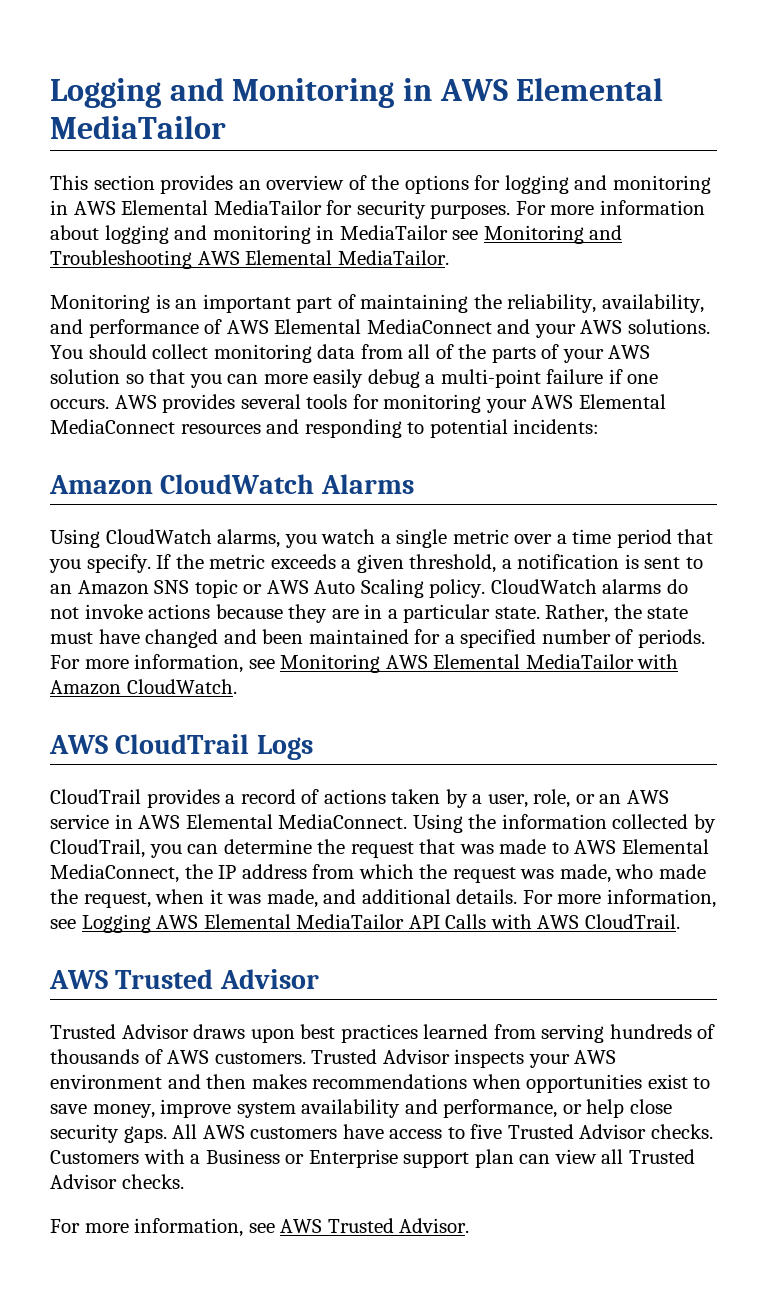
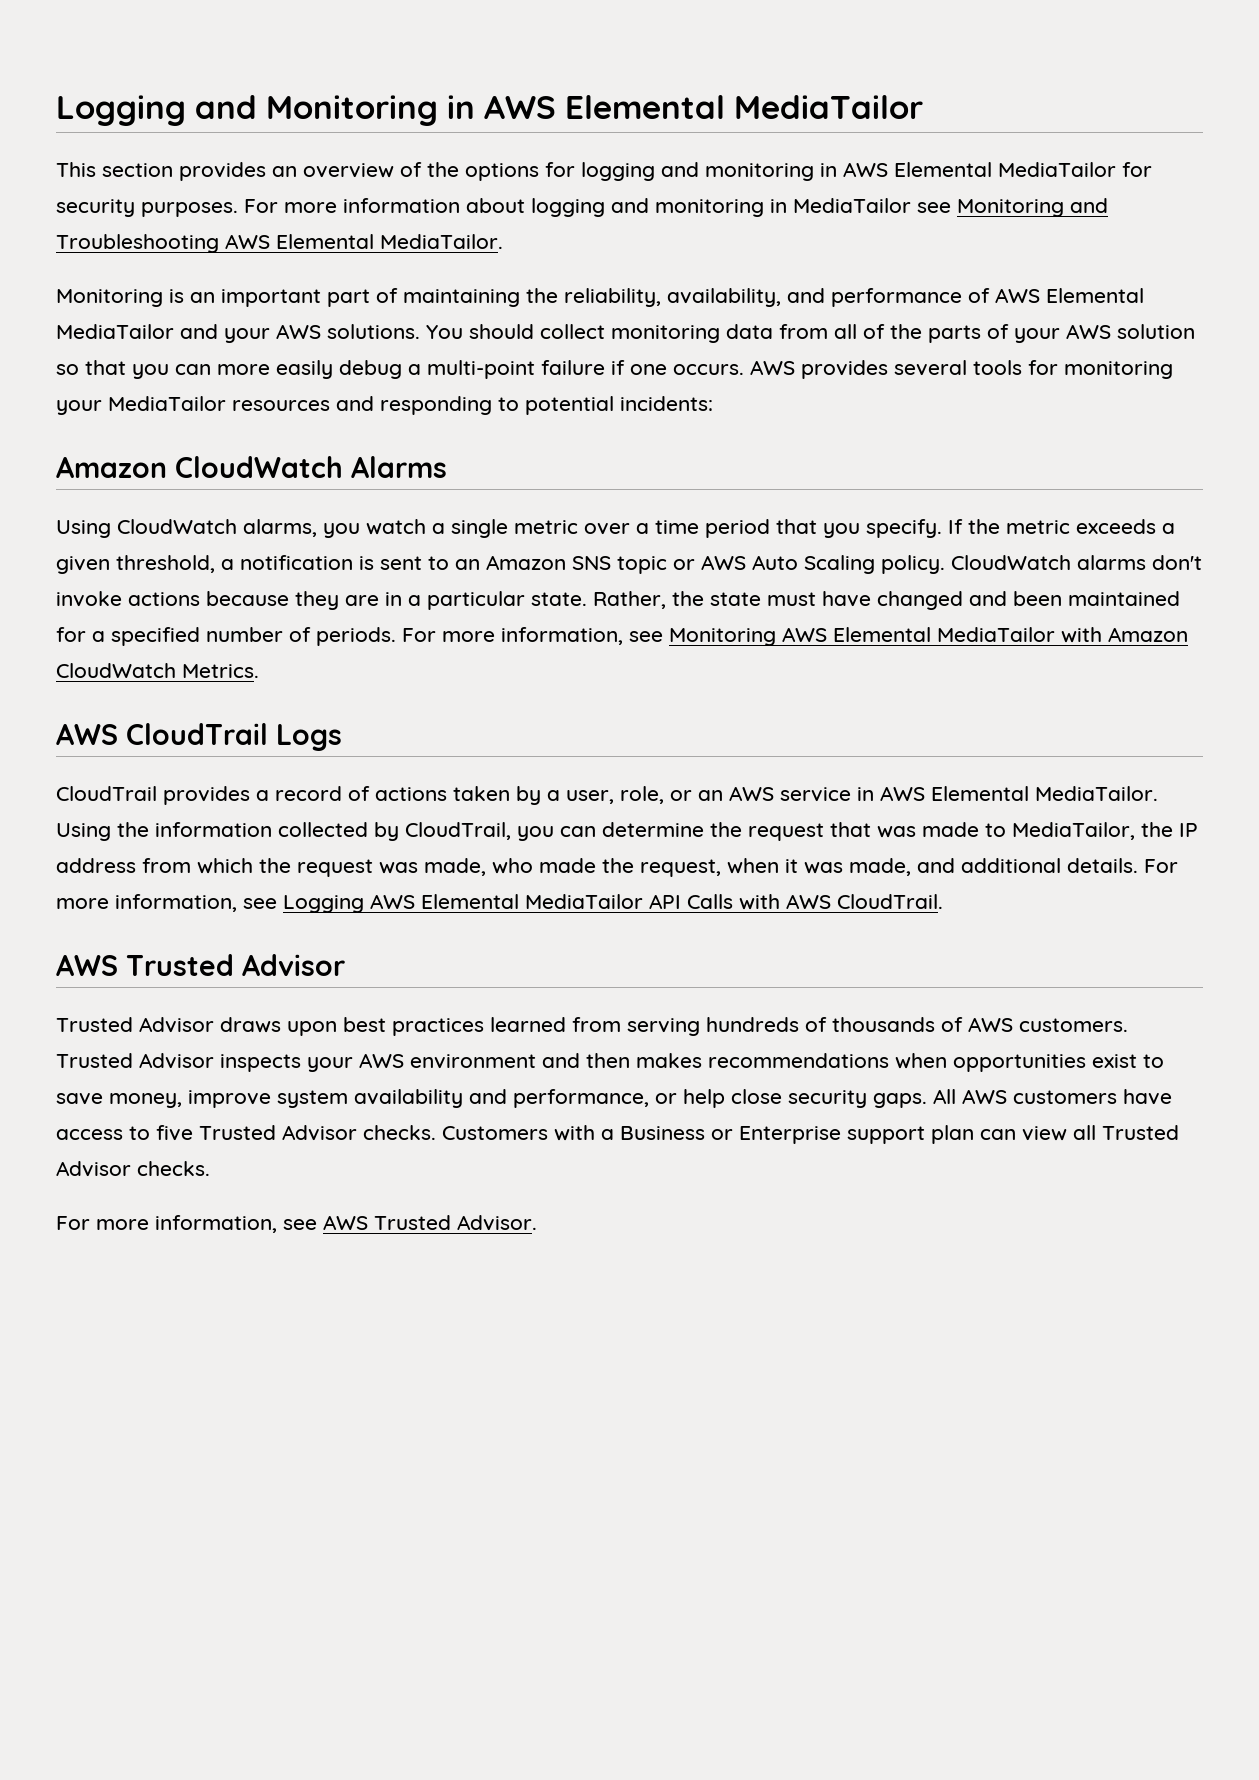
- Monitoring is an important part of maintaining the reliability, availability, and performance of AWS Elemental MediaConnect and your AWS solutions.
+ Monitoring is an important part of maintaining the reliability, availability, and performance of AWS Elemental MediaTailor and your AWS solutions.
- AWS provides several tools for monitoring your AWS Elemental MediaConnect resources and responding to potential incidents:
+ AWS provides several tools for monitoring your MediaTailor resources and responding to potential incidents:
- CloudWatch alarms do not invoke actions because they are in a particular state.
+ CloudWatch alarms don't invoke actions because they are in a particular state.
- For more information, see Monitoring AWS Elemental MediaTailor with Amazon CloudWatch.
+ For more information, see Monitoring AWS Elemental MediaTailor with Amazon CloudWatch Metrics.
- CloudTrail provides a record of actions taken by a user, role, or an AWS service in AWS Elemental MediaConnect.
+ CloudTrail provides a record of actions taken by a user, role, or an AWS service in AWS Elemental MediaTailor.
- Using the information collected by CloudTrail, you can determine the request that was made to AWS Elemental MediaConnect, the IP address from which the request was made, who made the request, when it was made, and additional details.
+ Using the information collected by CloudTrail, you can determine the request that was made to MediaTailor, the IP address from which the request was made, who made the request, when it was made, and additional details.

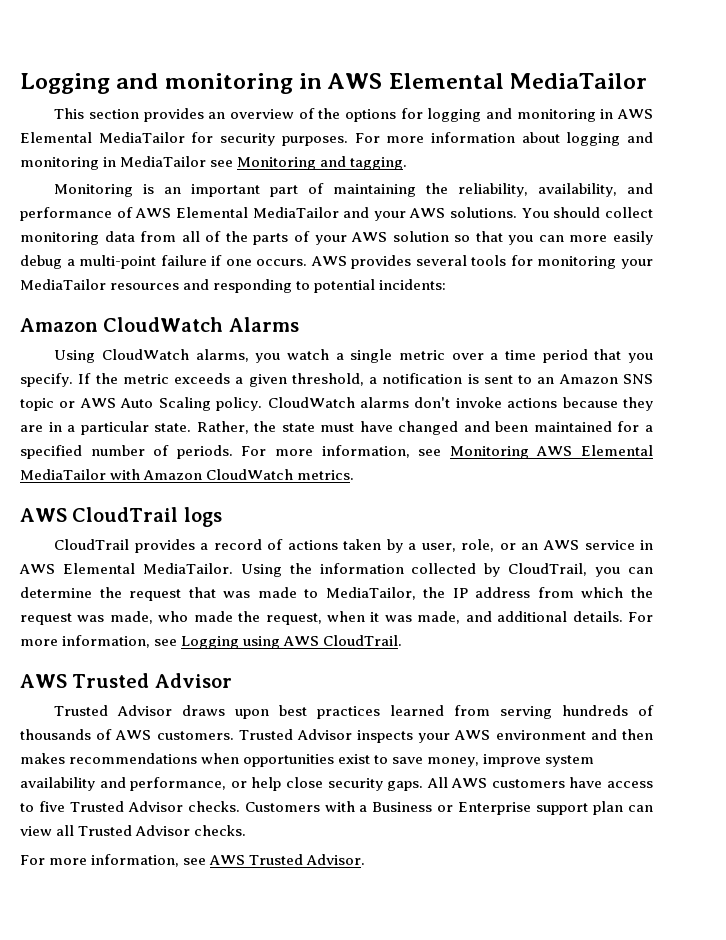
- Logging and Monitoring in AWS Elemental MediaTailor
+ Logging and monitoring in AWS Elemental MediaTailor
- For more information about logging and monitoring in MediaTailor see Monitoring and Troubleshooting AWS Elemental MediaTailor.
+ For more information about logging and monitoring in MediaTailor see Monitoring and tagging.
- For more information, see Monitoring AWS Elemental MediaTailor with Amazon CloudWatch Metrics.
+ For more information, see Monitoring AWS Elemental MediaTailor with Amazon CloudWatch metrics.
- AWS CloudTrail Logs
+ AWS CloudTrail logs
- For more information, see Logging AWS Elemental MediaTailor API Calls with AWS CloudTrail.
+ For more information, see Logging using AWS CloudTrail.

